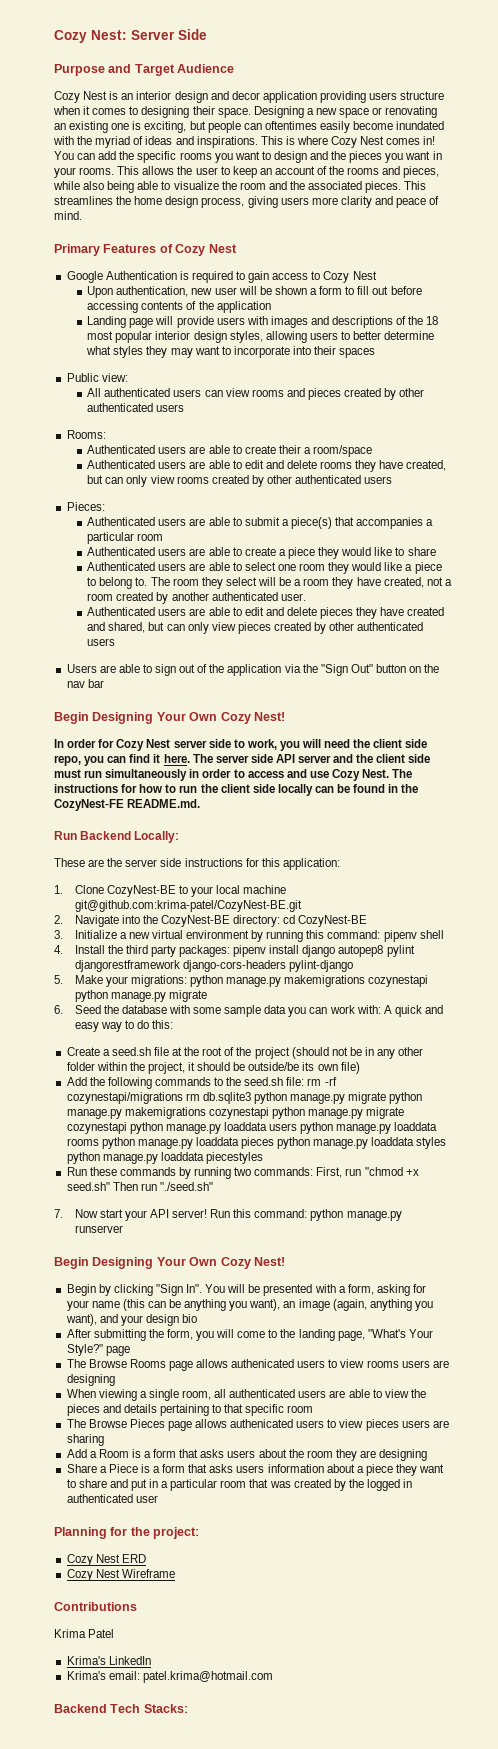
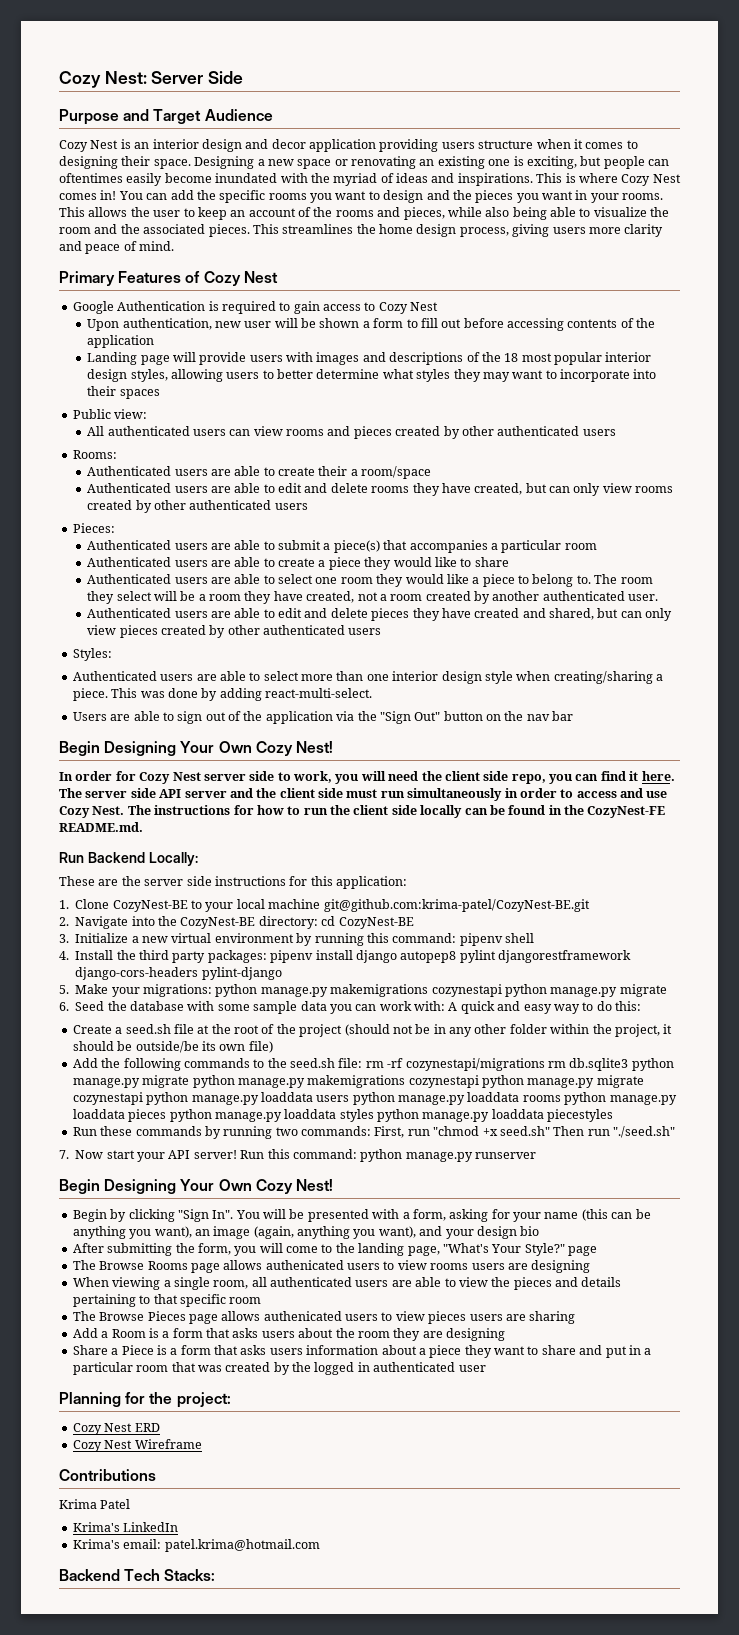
+ Styles:
+ Authenticated users are able to select more than one interior design style when creating/sharing a piece. This was done by adding react-multi-select.

